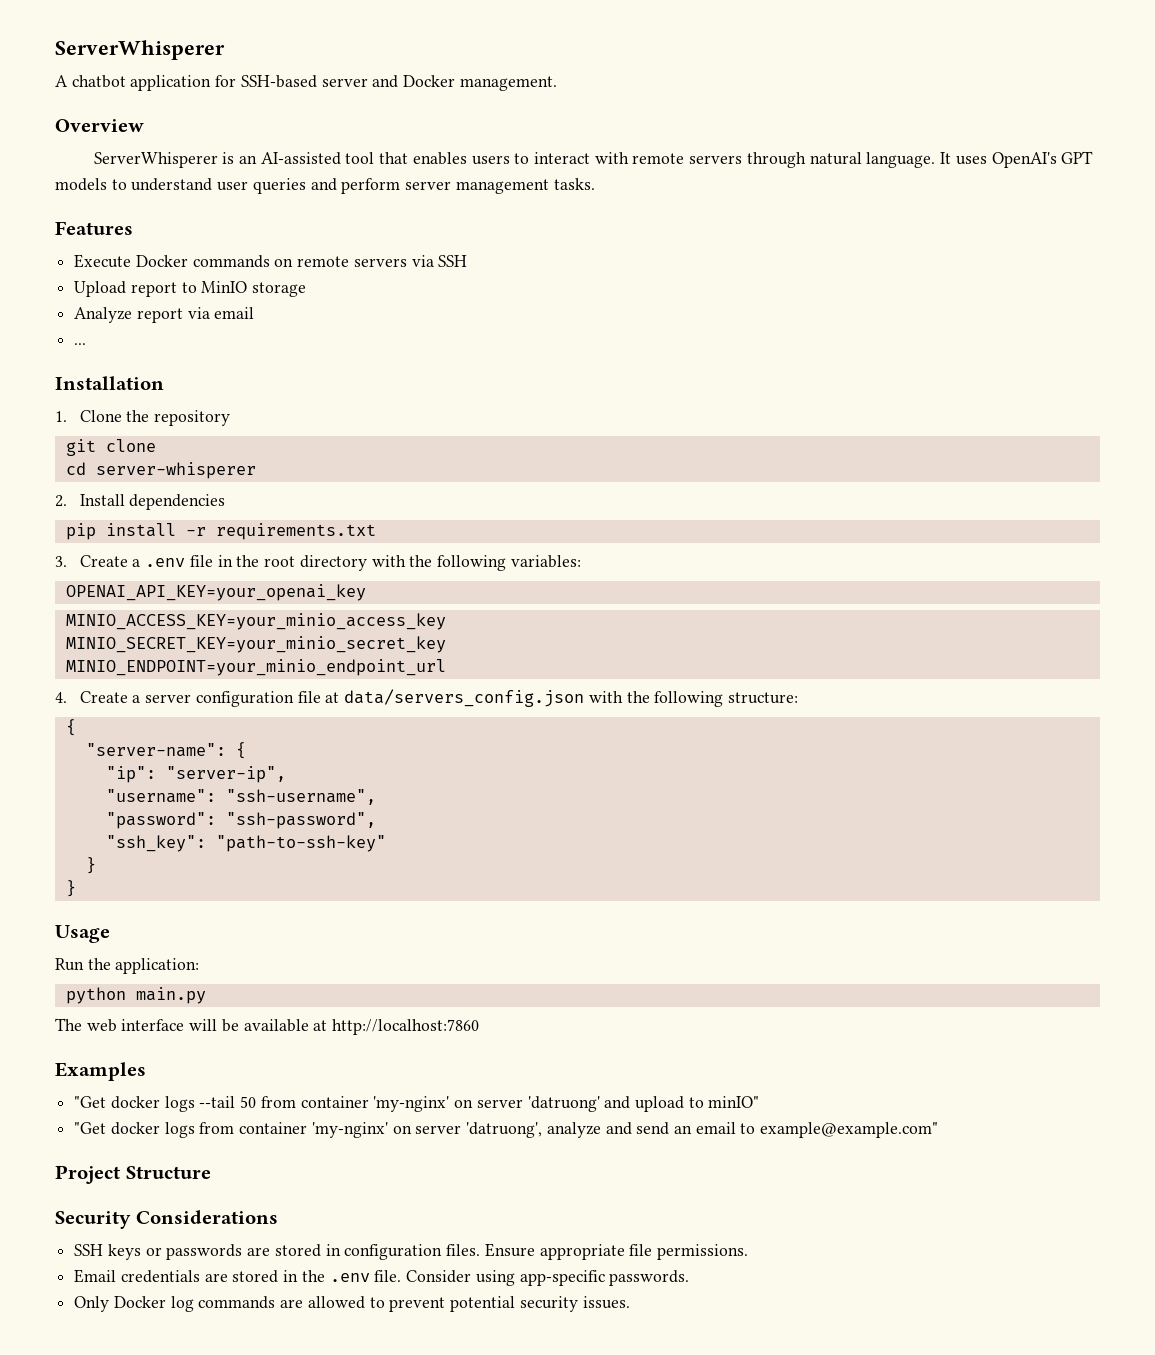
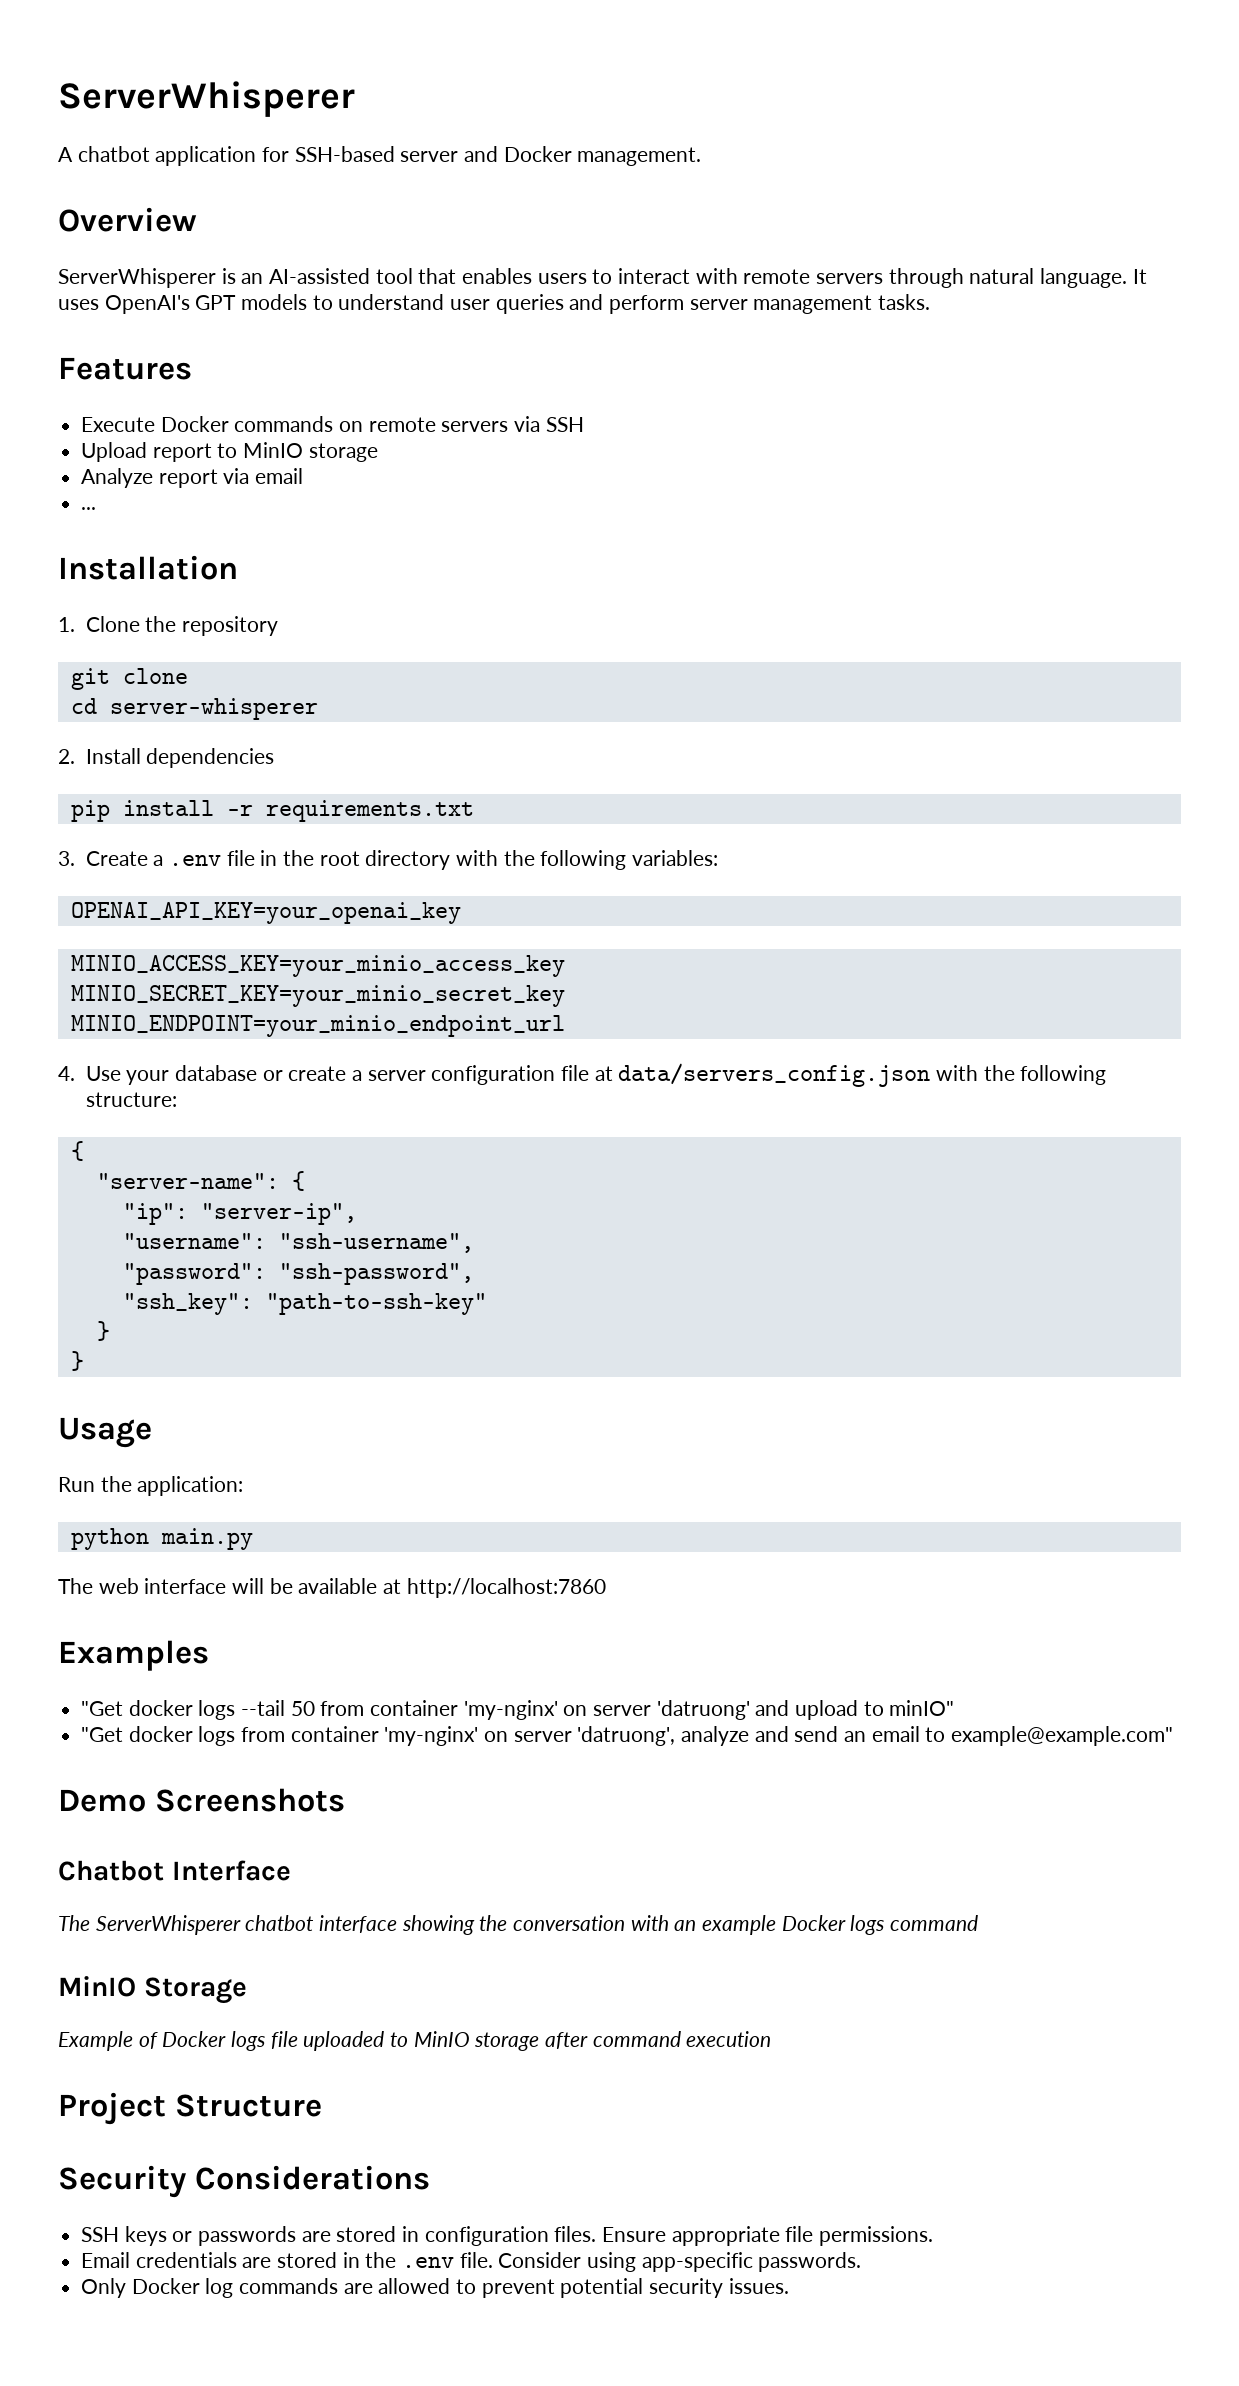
- 4. Create a server configuration file at data/servers_config.json with the following structure:
+ 4. Use your database or create a server configuration file at data/servers_config.json with the following structure:
+ Demo Screenshots
+ Chatbot Interface
+ The ServerWhisperer chatbot interface showing the conversation with an example Docker logs command
+ MinIO Storage
+ Example of Docker logs file uploaded to MinIO storage after command execution

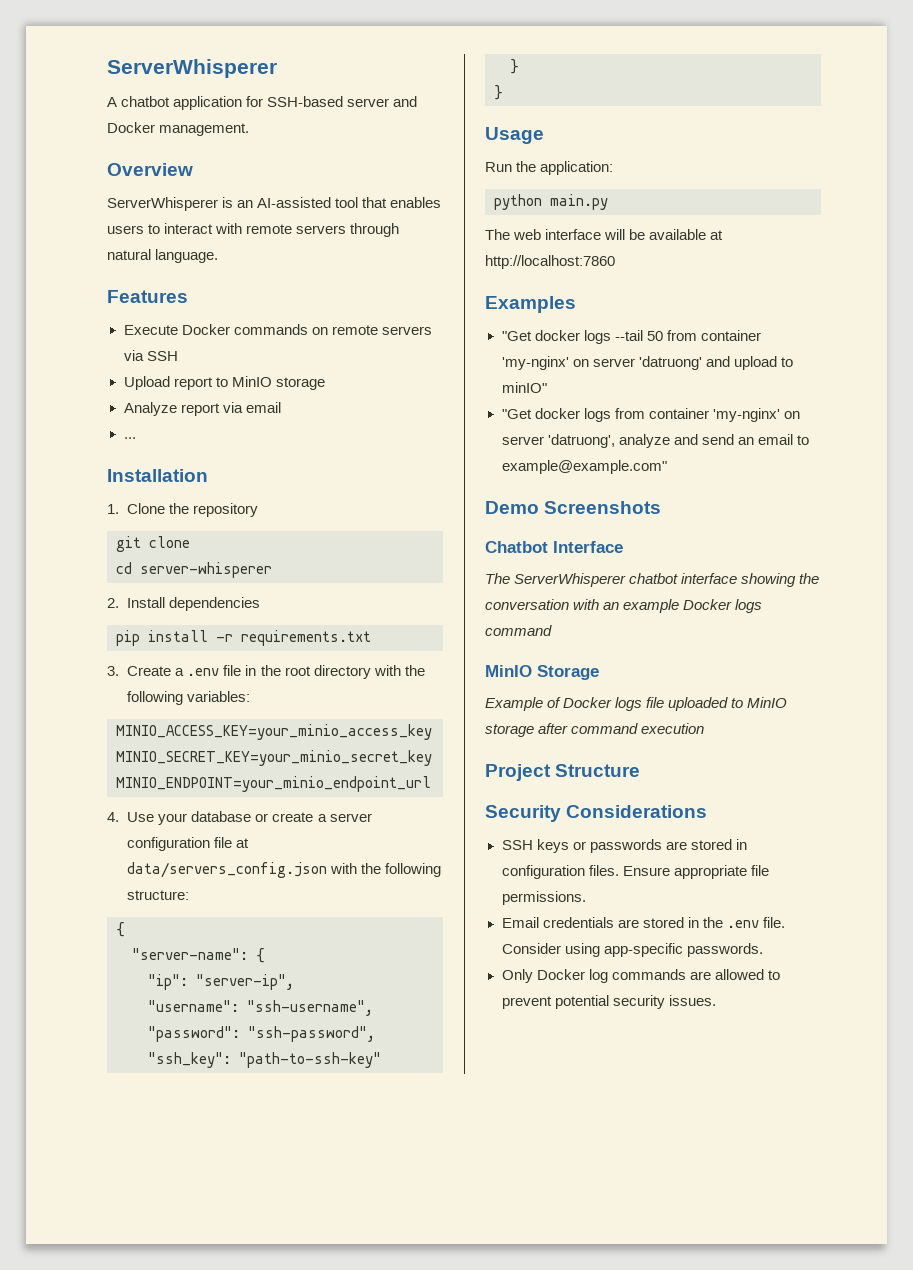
- It uses OpenAI's GPT models to understand user queries and perform server management tasks.
- OPENAI_API_KEY=your_openai_key

